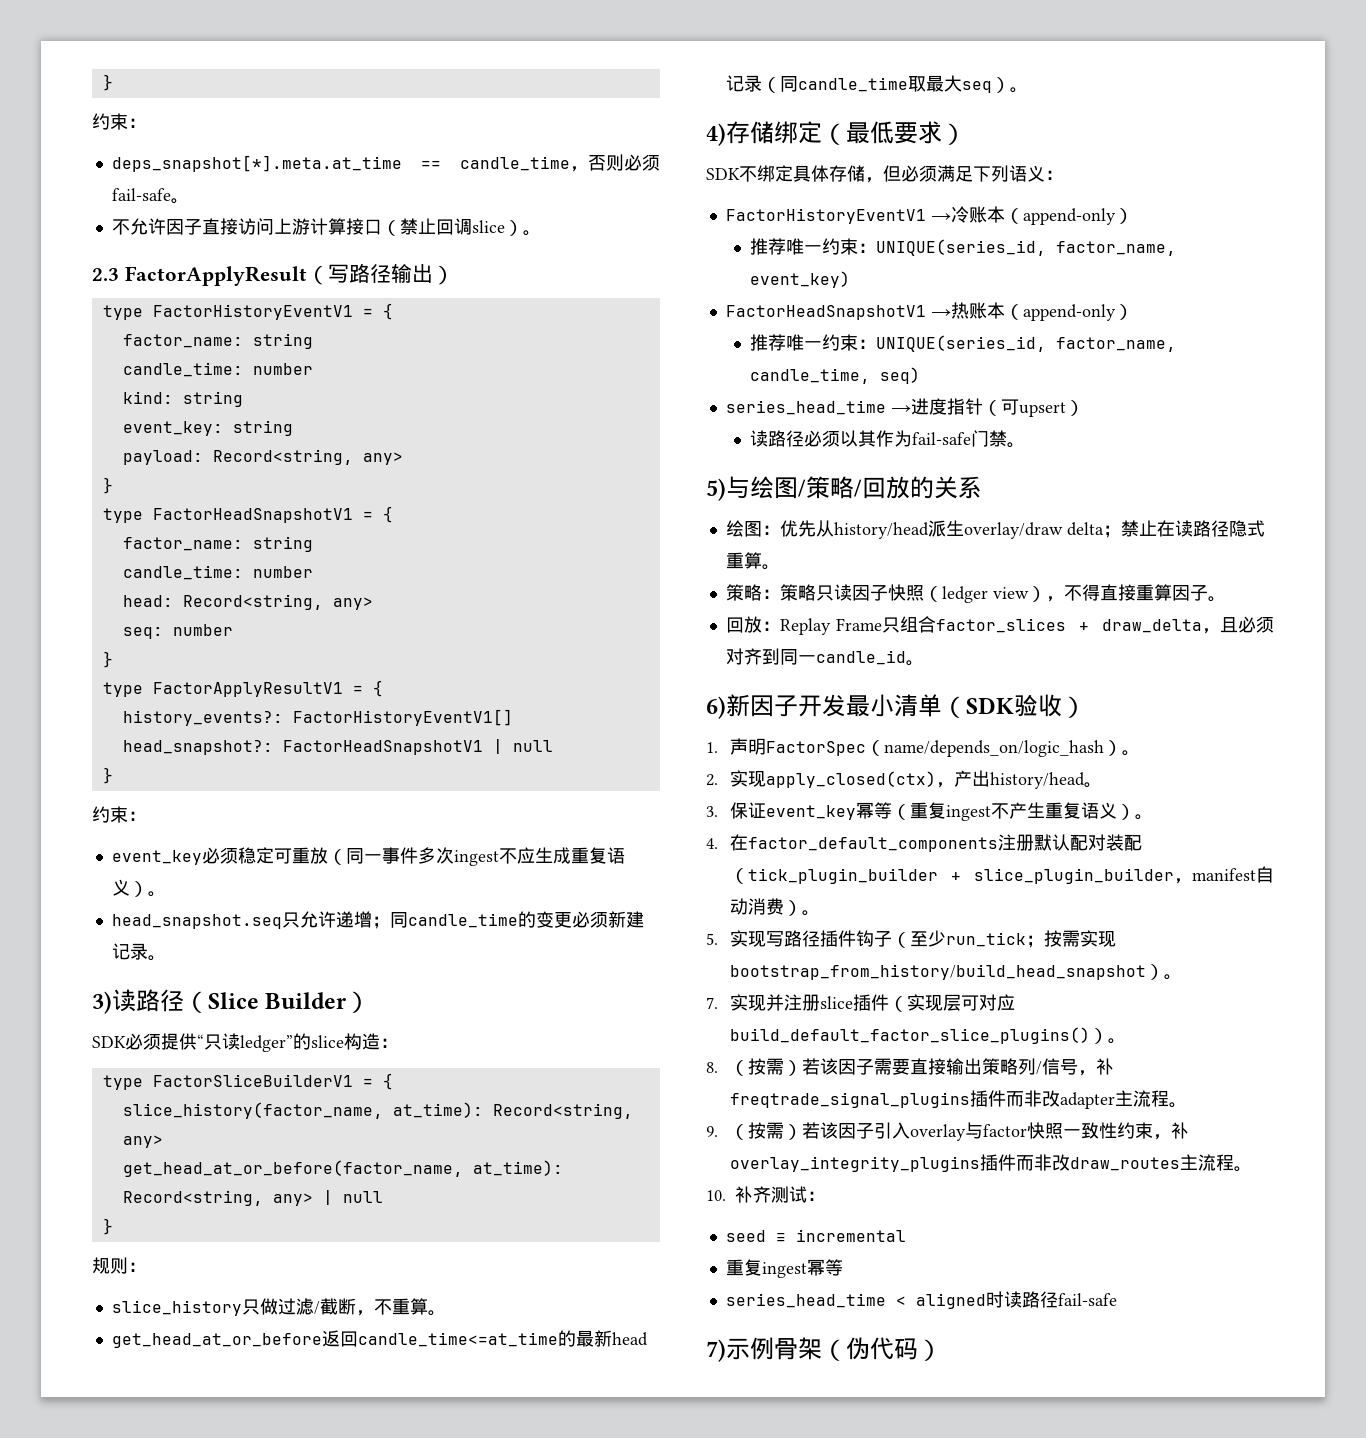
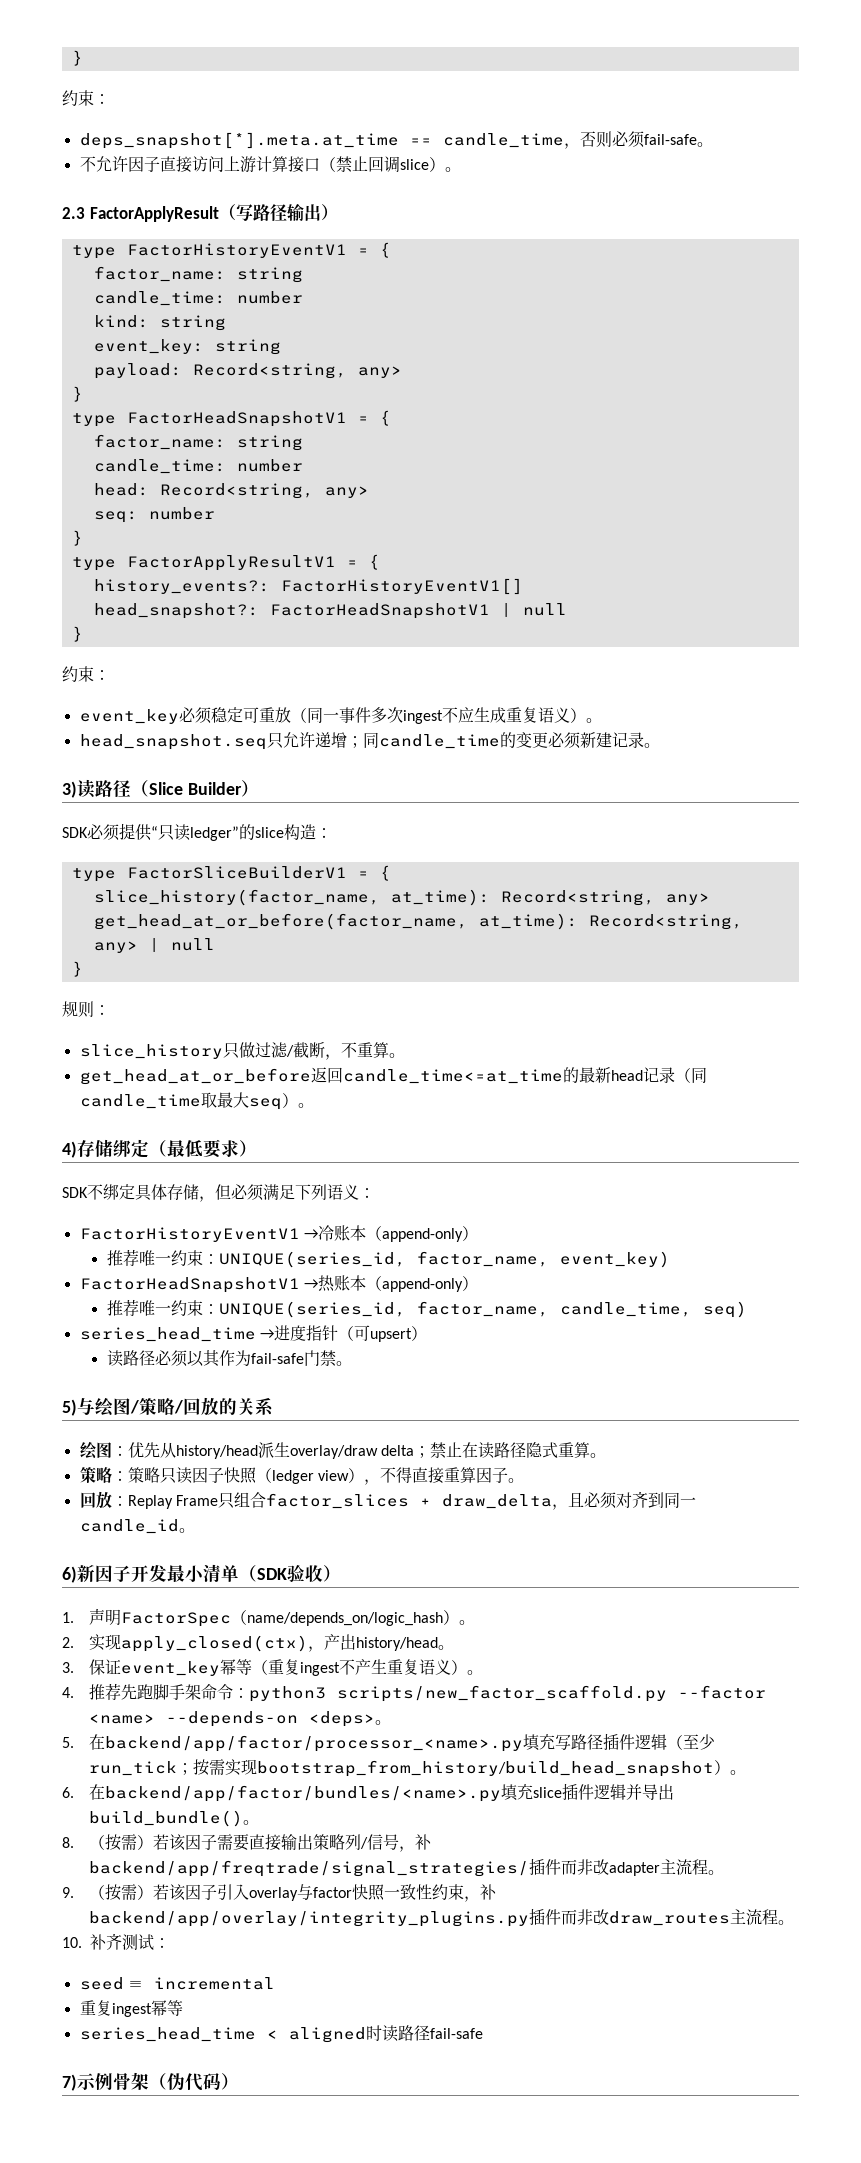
- 4.在factor_default_components注册默认配对装配（tick_plugin_builder + slice_plugin_builder，manifest自动消费）。
+ 4.推荐先跑脚手架命令：python3 scripts/new_factor_scaffold.py --factor <name> --depends-on <deps>。
- 5.实现写路径插件钩子（至少run_tick；按需实现bootstrap_from_history/build_head_snapshot）。
+ 5.在backend/app/factor/processor_<name>.py填充写路径插件逻辑（至少run_tick；按需实现bootstrap_from_history/build_head_snapshot）。
- 7.实现并注册slice插件（实现层可对应build_default_factor_slice_plugins()）。
+ 6.在backend/app/factor/bundles/<name>.py填充slice插件逻辑并导出build_bundle()。
- 8.（按需）若该因子需要直接输出策略列/信号，补freqtrade_signal_plugins插件而非改adapter主流程。
+ 8.（按需）若该因子需要直接输出策略列/信号，补backend/app/freqtrade/signal_strategies/插件而非改adapter主流程。
- 9.（按需）若该因子引入overlay与factor快照一致性约束，补overlay_integrity_plugins插件而非改draw_routes主流程。
+ 9.（按需）若该因子引入overlay与factor快照一致性约束，补backend/app/overlay/integrity_plugins.py插件而非改draw_routes主流程。

